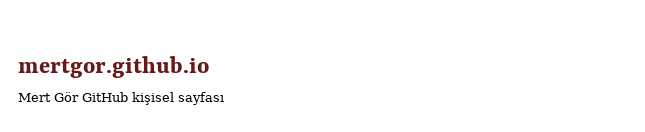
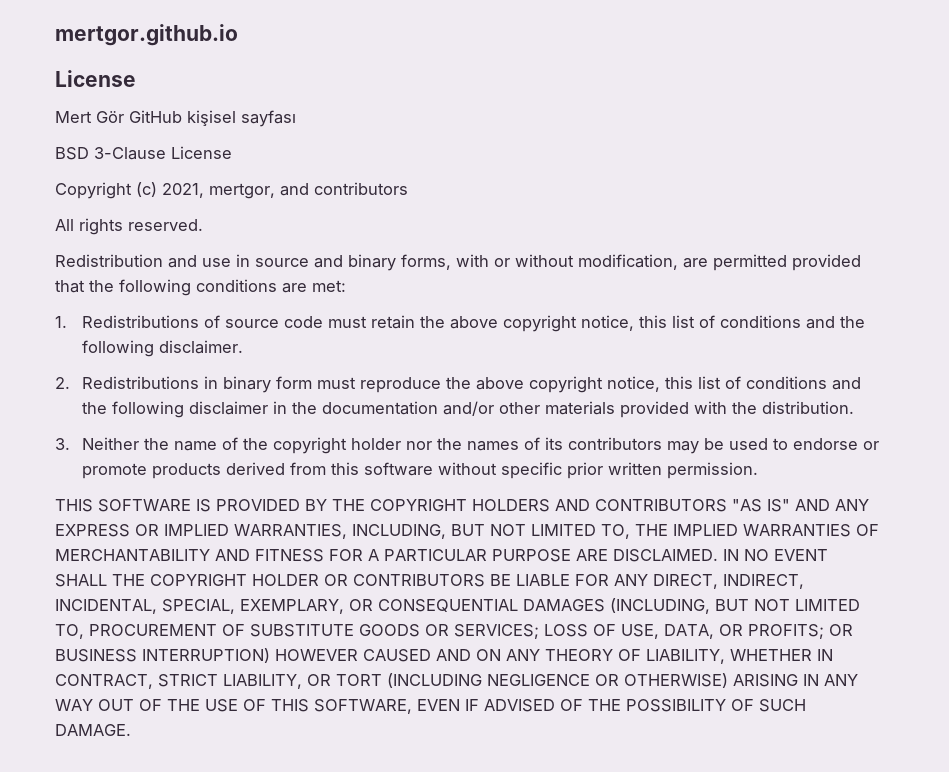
  mertgor.github.io
+ License
+ BSD 3-Clause License
+ Copyright (c) 2021, mertgor, and contributors
+ All rights reserved.
+ Redistribution and use in source and binary forms, with or without modification, are permitted provided that the following conditions are met:
+ 1. Redistributions of source code must retain the above copyright notice, this list of conditions and the following disclaimer.
+ 2. Redistributions in binary form must reproduce the above copyright notice, this list of conditions and the following disclaimer in the documentation and/or other materials provided with the distribution.
+ 3. Neither the name of the copyright holder nor the names of its contributors may be used to endorse or promote products derived from this software without specific prior written permission.
+ THIS SOFTWARE IS PROVIDED BY THE COPYRIGHT HOLDERS AND CONTRIBUTORS "AS IS" AND ANY EXPRESS OR IMPLIED WARRANTIES, INCLUDING, BUT NOT LIMITED TO, THE IMPLIED WARRANTIES OF MERCHANTABILITY AND FITNESS FOR A PARTICULAR PURPOSE ARE DISCLAIMED. IN NO EVENT SHALL THE COPYRIGHT HOLDER OR CONTRIBUTORS BE LIABLE FOR ANY DIRECT, INDIRECT, INCIDENTAL, SPECIAL, EXEMPLARY, OR CONSEQUENTIAL DAMAGES (INCLUDING, BUT NOT LIMITED TO, PROCUREMENT OF SUBSTITUTE GOODS OR SERVICES; LOSS OF USE, DATA, OR PROFITS; OR BUSINESS INTERRUPTION) HOWEVER CAUSED AND ON ANY THEORY OF LIABILITY, WHETHER IN CONTRACT, STRICT LIABILITY, OR TORT (INCLUDING NEGLIGENCE OR OTHERWISE) ARISING IN ANY WAY OUT OF THE USE OF THIS SOFTWARE, EVEN IF ADVISED OF THE POSSIBILITY OF SUCH DAMAGE.

